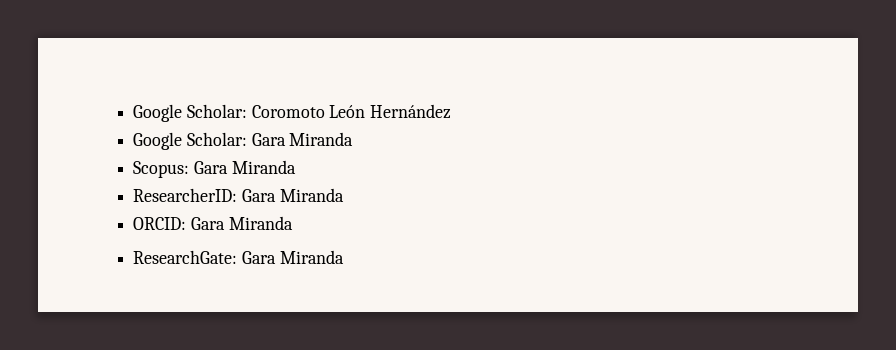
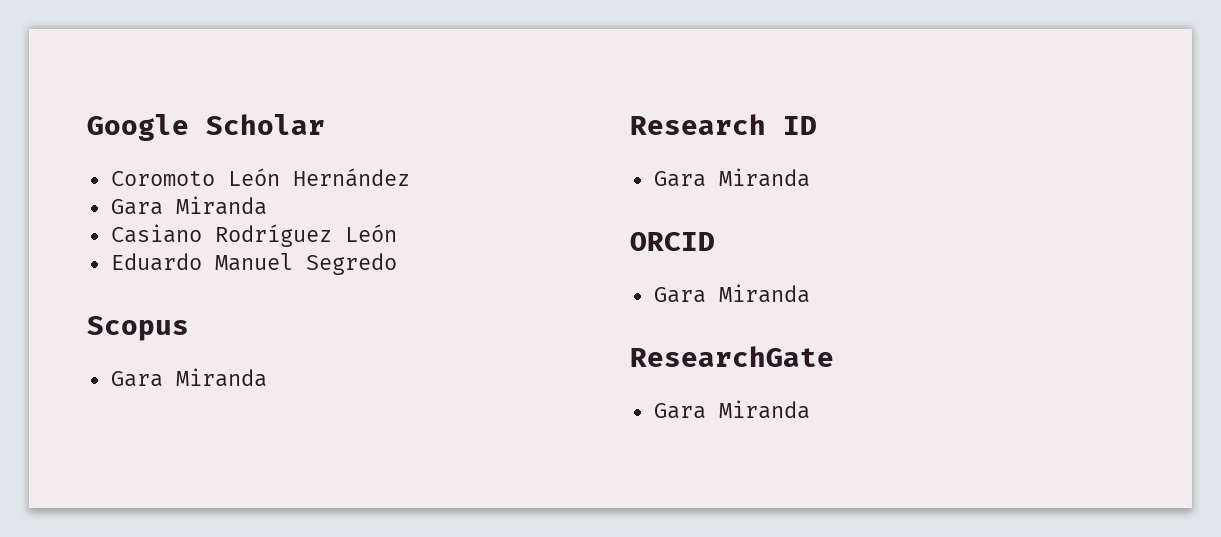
- Google Scholar: Coromoto León Hernández
- Google Scholar: Gara Miranda
- Scopus: Gara Miranda
- ResearcherID: Gara Miranda
- ORCID: Gara Miranda
- ResearchGate: Gara Miranda
+ Google Scholar
+ Coromoto León Hernández
+ Gara Miranda
+ Casiano Rodríguez León
+ Eduardo Manuel Segredo
+ Scopus
+ Gara Miranda
+ Research ID
+ Gara Miranda
+ ORCID
+ Gara Miranda
+ ResearchGate
+ Gara Miranda

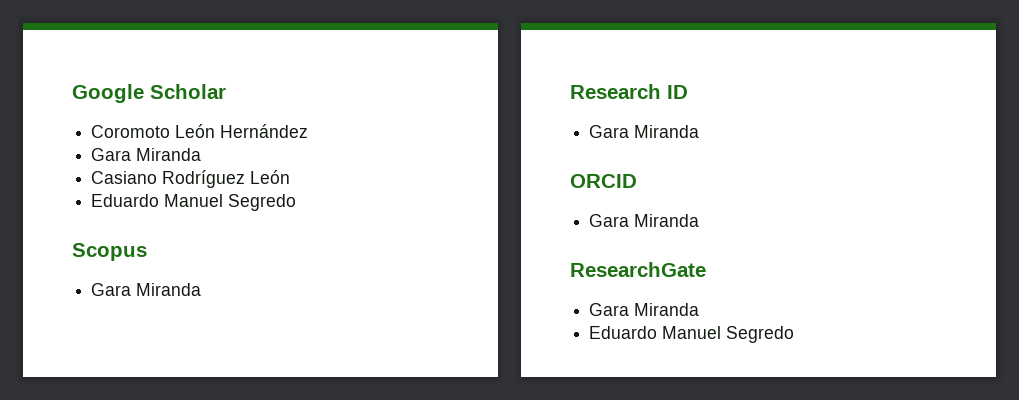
  ResearchGate
  Gara Miranda
+ Eduardo Manuel Segredo

